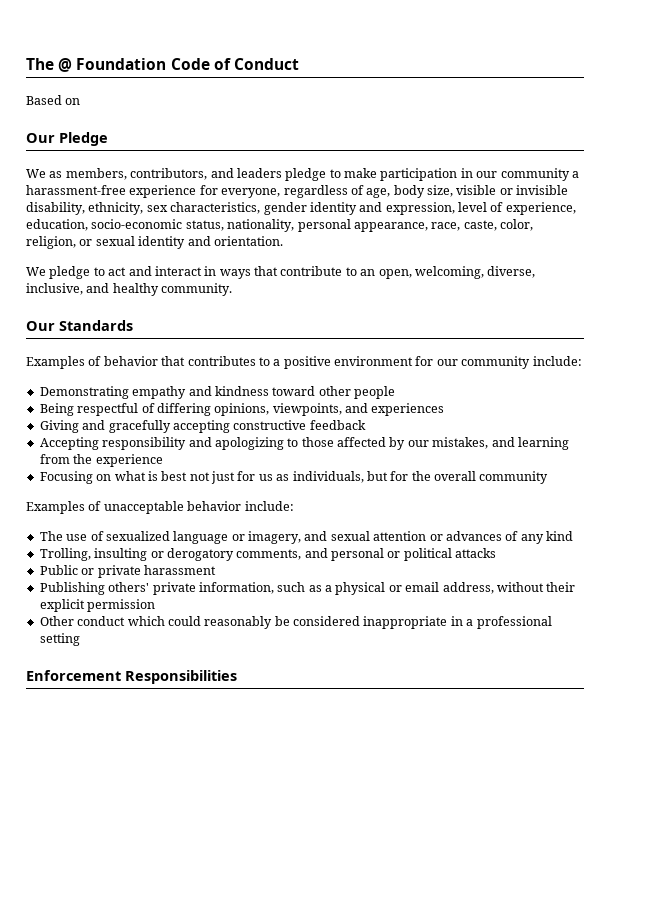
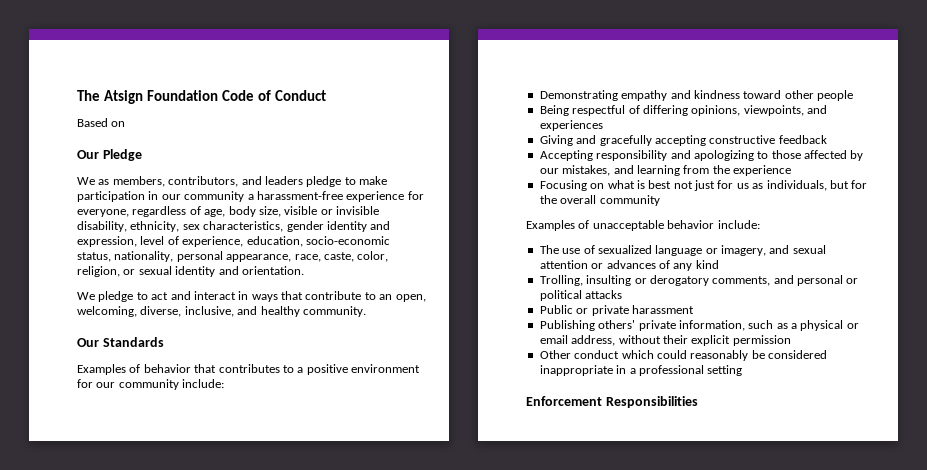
- The @ Foundation Code of Conduct
+ The Atsign Foundation Code of Conduct

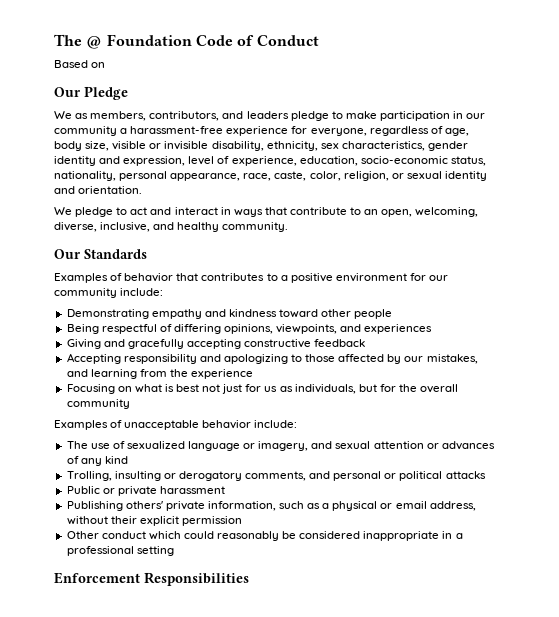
- The Atsign Foundation Code of Conduct
+ The @ Foundation Code of Conduct

